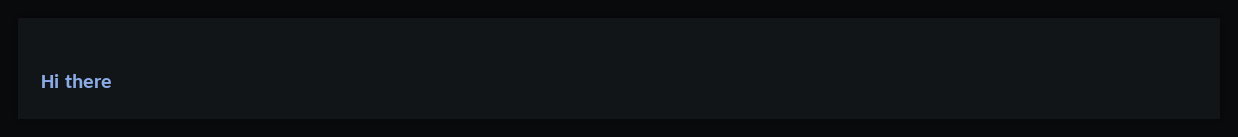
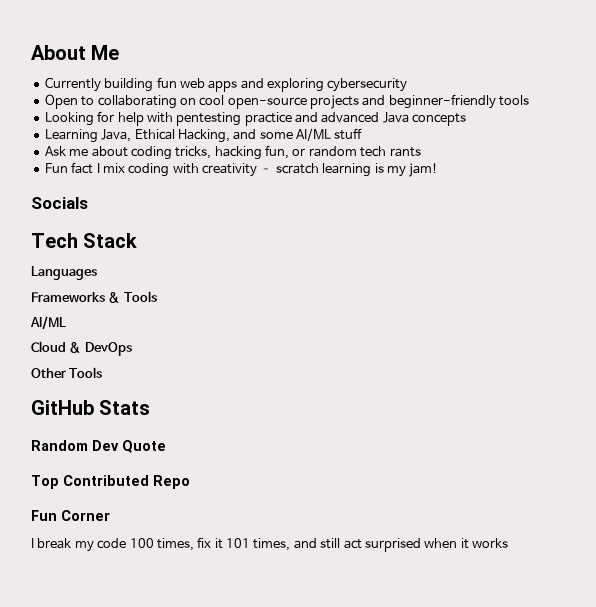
- Hi there
+ About Me
+ Currently building fun web apps and exploring cybersecurity
+ Open to collaborating on cool open-source projects and beginner-friendly tools
+ Looking for help with pentesting practice and advanced Java concepts
+ Learning Java, Ethical Hacking, and some AI/ML stuff
+ Ask me about coding tricks, hacking fun, or random tech rants
+ Fun fact I mix coding with creativity – scratch learning is my jam!
+ Socials
+ Tech Stack
+ Languages
+ Frameworks & Tools
+ AI/ML
+ Cloud & DevOps
+ Other Tools
+ GitHub Stats
+ Random Dev Quote
+ Top Contributed Repo
+ Fun Corner
+ I break my code 100 times, fix it 101 times, and still act surprised when it works

